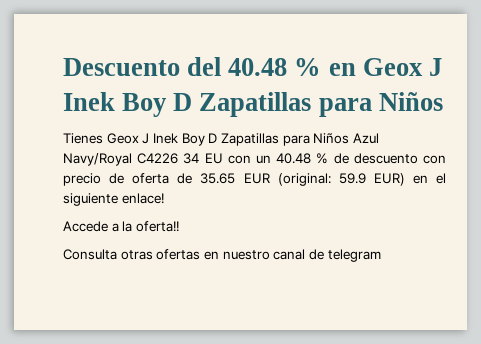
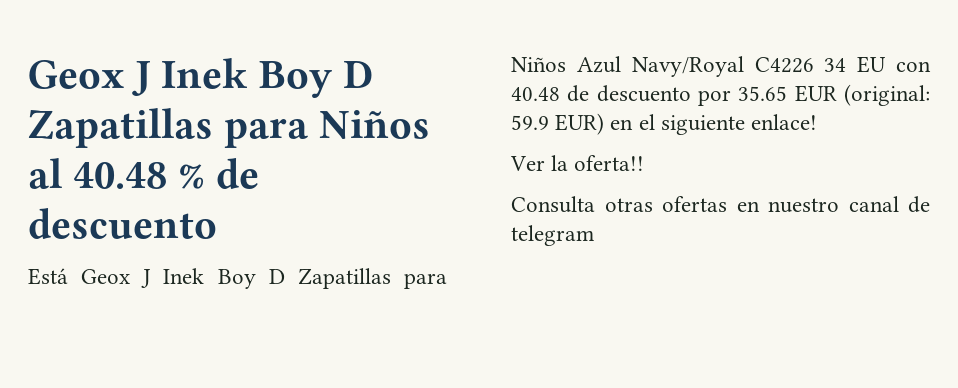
- Descuento del 40.48 % en Geox J Inek Boy D Zapatillas para Niños
- Tienes Geox J Inek Boy D Zapatillas para Niños Azul Navy/Royal C4226 34 EU con un 40.48 % de descuento con precio de oferta de 35.65 EUR (original: 59.9 EUR) en el siguiente enlace!
+ Geox J Inek Boy D Zapatillas para Niños al 40.48 % de descuento
+ Está Geox J Inek Boy D Zapatillas para Niños Azul Navy/Royal C4226 34 EU con 40.48 de descuento por 35.65 EUR (original: 59.9 EUR) en el siguiente enlace!
- Accede a la oferta!!
+ Ver la oferta!!

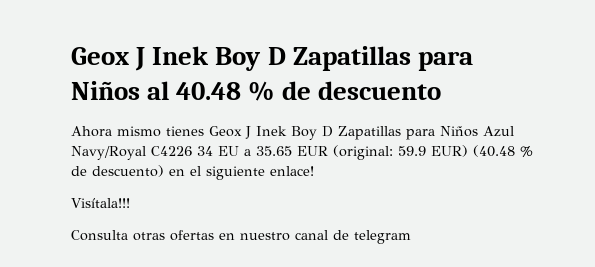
- Está Geox J Inek Boy D Zapatillas para Niños Azul Navy/Royal C4226 34 EU con 40.48 de descuento por 35.65 EUR (original: 59.9 EUR) en el siguiente enlace!
+ Ahora mismo tienes Geox J Inek Boy D Zapatillas para Niños Azul Navy/Royal C4226 34 EU a 35.65 EUR (original: 59.9 EUR) (40.48 % de descuento) en el siguiente enlace!
- Ver la oferta!!
+ Visítala!!!

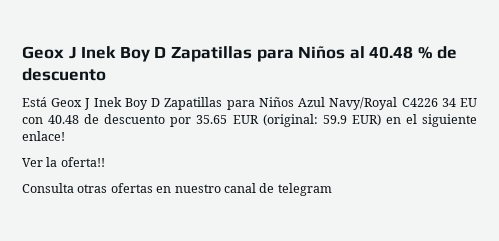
- Ahora mismo tienes Geox J Inek Boy D Zapatillas para Niños Azul Navy/Royal C4226 34 EU a 35.65 EUR (original: 59.9 EUR) (40.48 % de descuento) en el siguiente enlace!
+ Está Geox J Inek Boy D Zapatillas para Niños Azul Navy/Royal C4226 34 EU con 40.48 de descuento por 35.65 EUR (original: 59.9 EUR) en el siguiente enlace!
- Visítala!!!
+ Ver la oferta!!

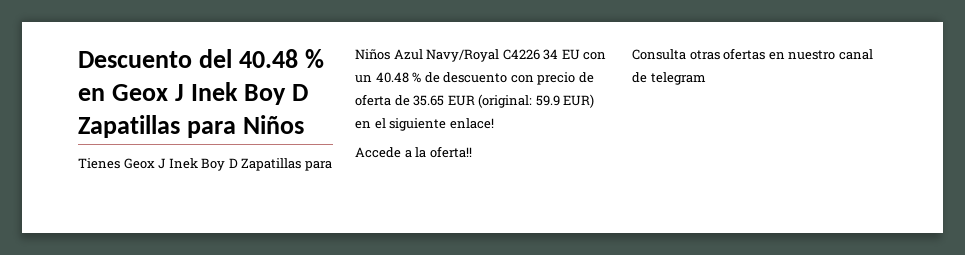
- Geox J Inek Boy D Zapatillas para Niños al 40.48 % de descuento
- Está Geox J Inek Boy D Zapatillas para Niños Azul Navy/Royal C4226 34 EU con 40.48 de descuento por 35.65 EUR (original: 59.9 EUR) en el siguiente enlace!
+ Descuento del 40.48 % en Geox J Inek Boy D Zapatillas para Niños
+ Tienes Geox J Inek Boy D Zapatillas para Niños Azul Navy/Royal C4226 34 EU con un 40.48 % de descuento con precio de oferta de 35.65 EUR (original: 59.9 EUR) en el siguiente enlace!
- Ver la oferta!!
+ Accede a la oferta!!

